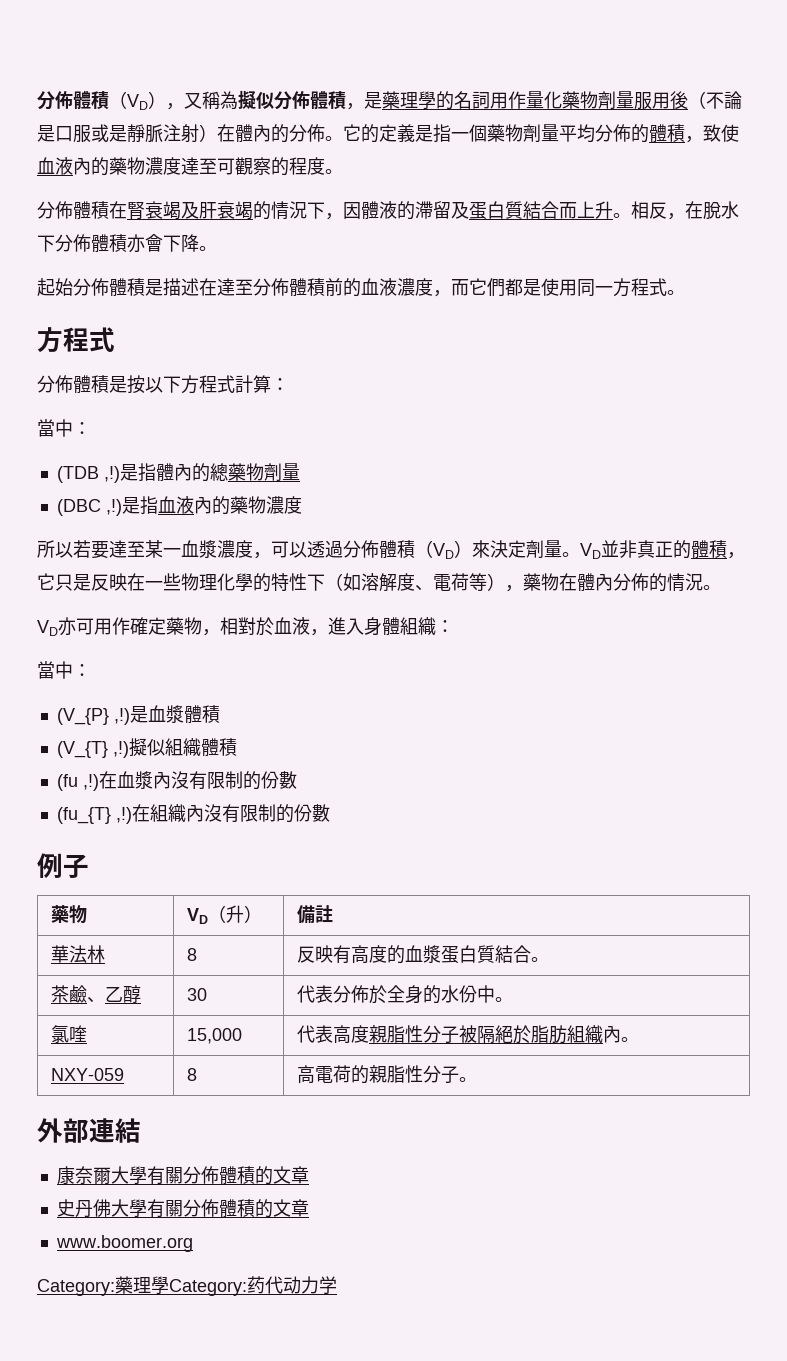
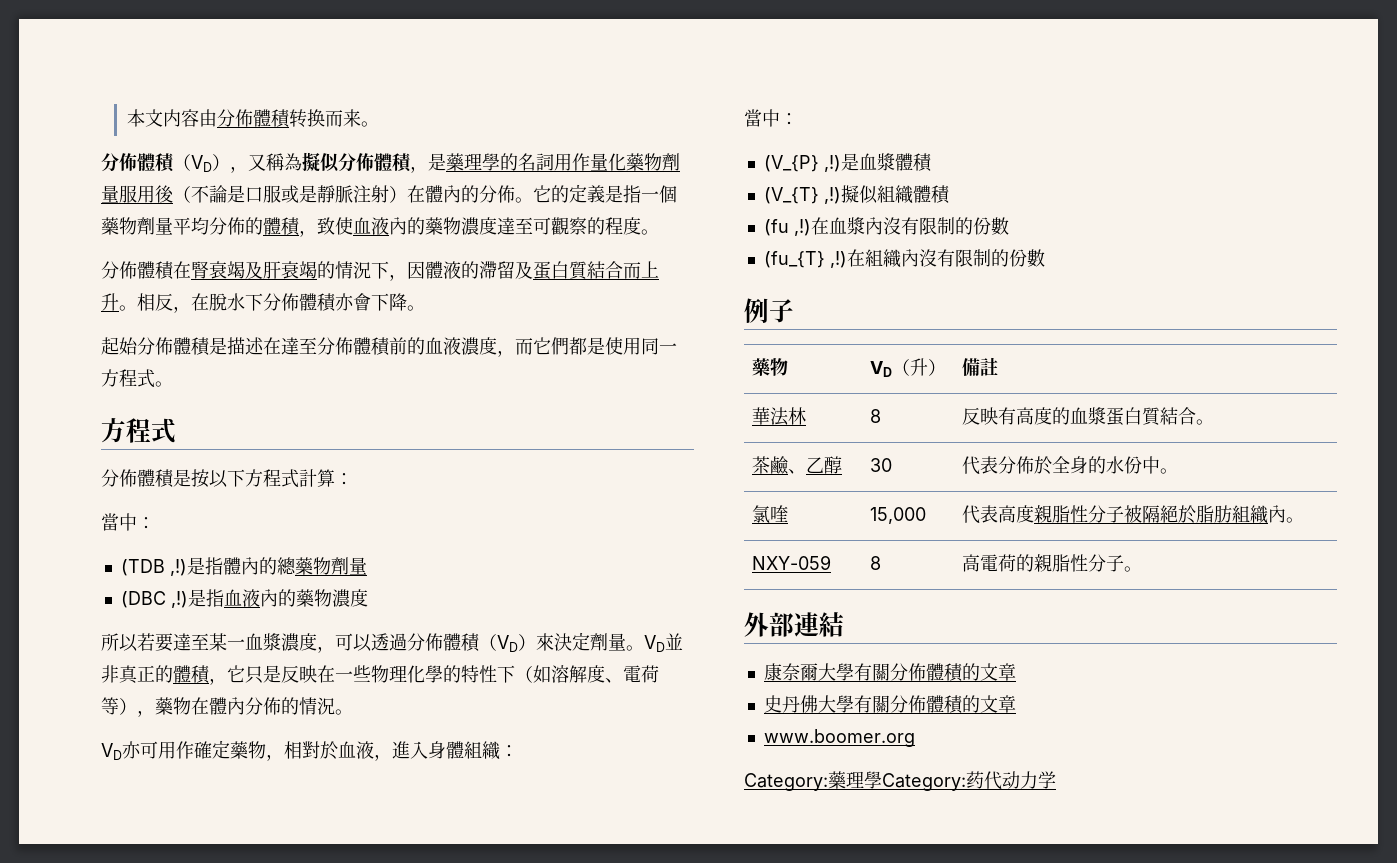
+ 本文内容由分佈體積转换而来。

